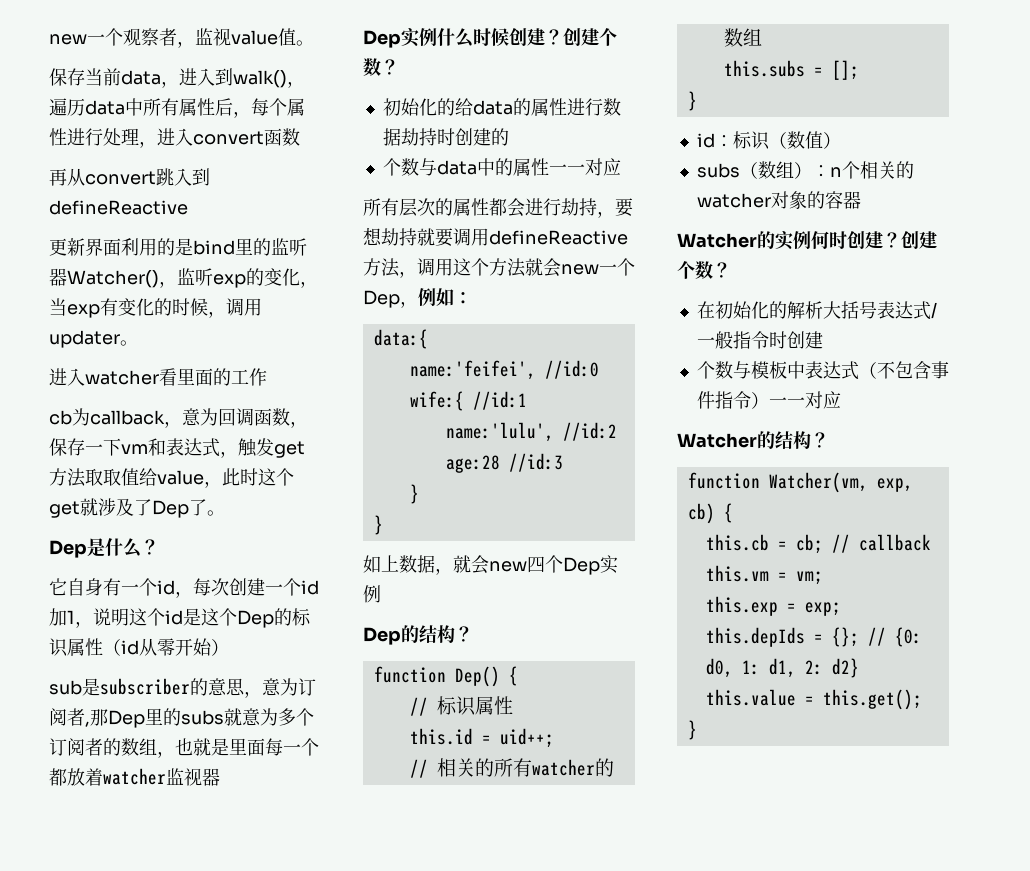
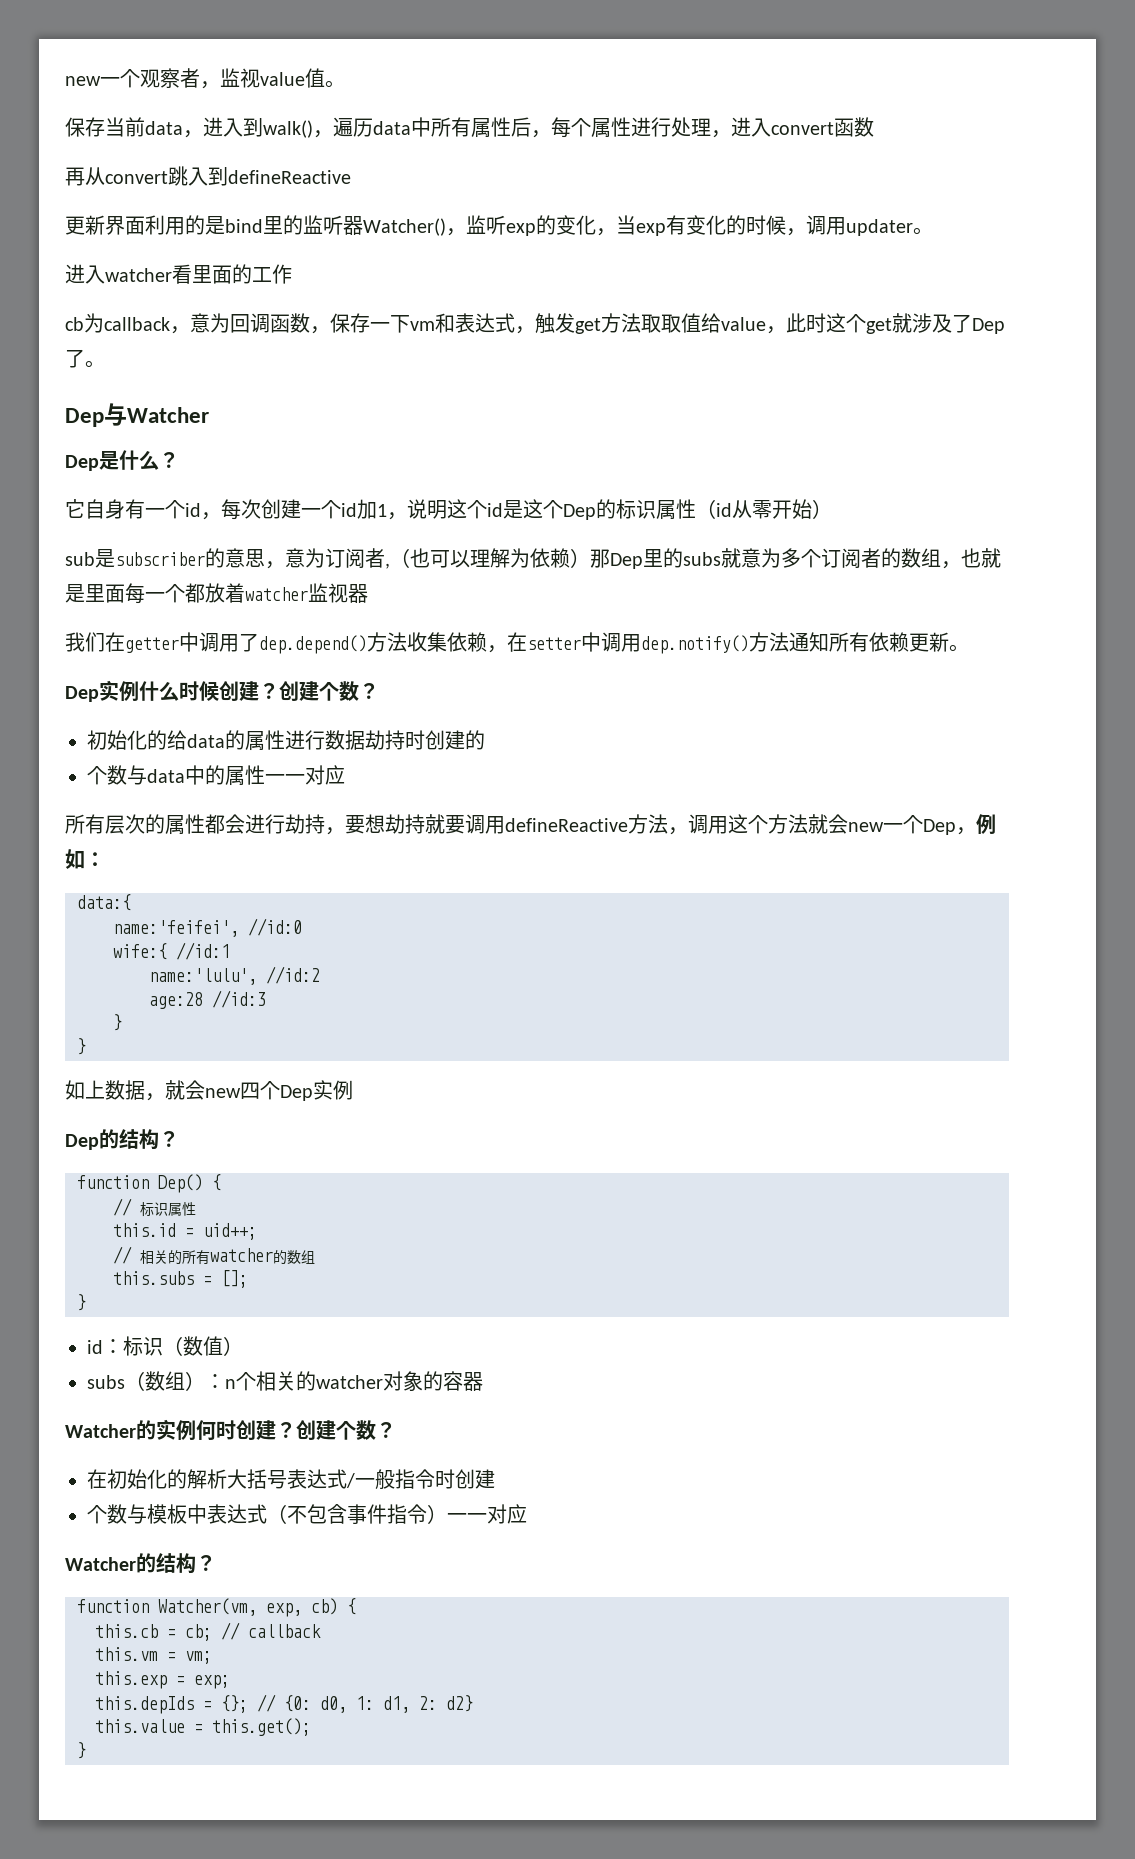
+ Dep与Watcher
- sub是subscriber的意思，意为订阅者,那Dep里的subs就意为多个订阅者的数组，也就是里面每一个都放着watcher监视器
+ sub是subscriber的意思，意为订阅者,（也可以理解为依赖）那Dep里的subs就意为多个订阅者的数组，也就是里面每一个都放着watcher监视器
+ 我们在getter中调用了dep.depend()方法收集依赖，在setter中调用dep.notify()方法通知所有依赖更新。

